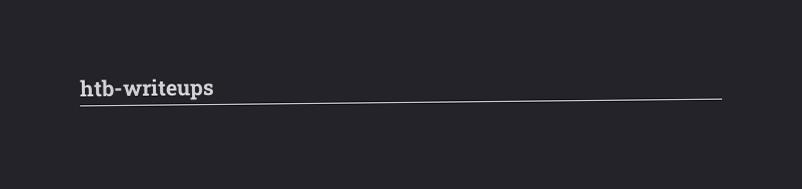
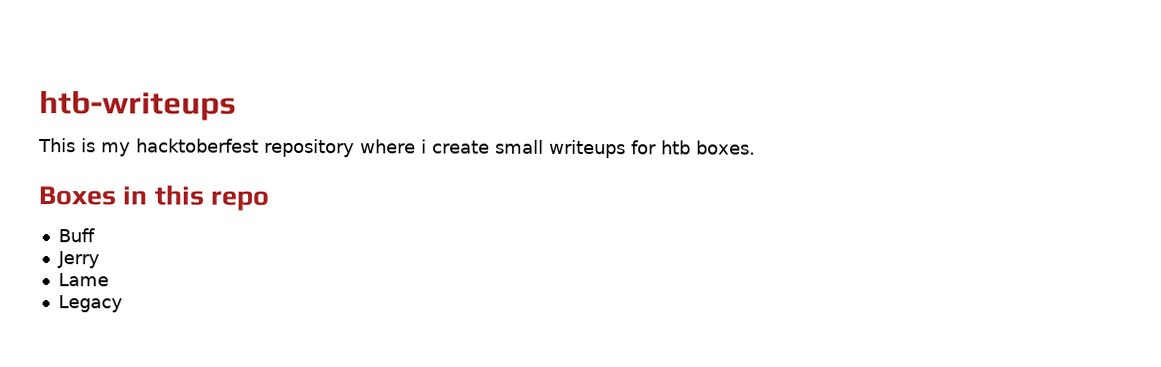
+ This is my hacktoberfest repository where i create small writeups for htb boxes.
+ Boxes in this repo
+ Buff
+ Jerry
+ Lame
+ Legacy

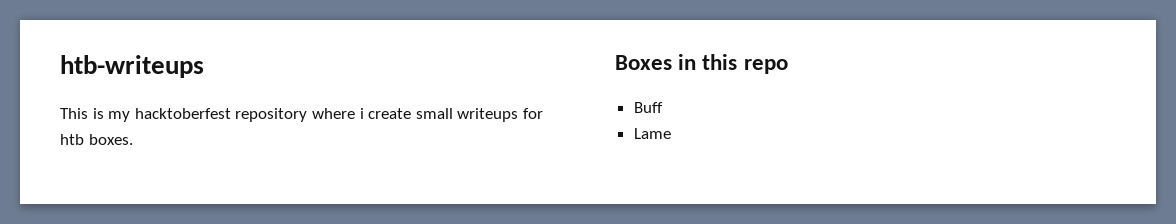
- Jerry
- Legacy

